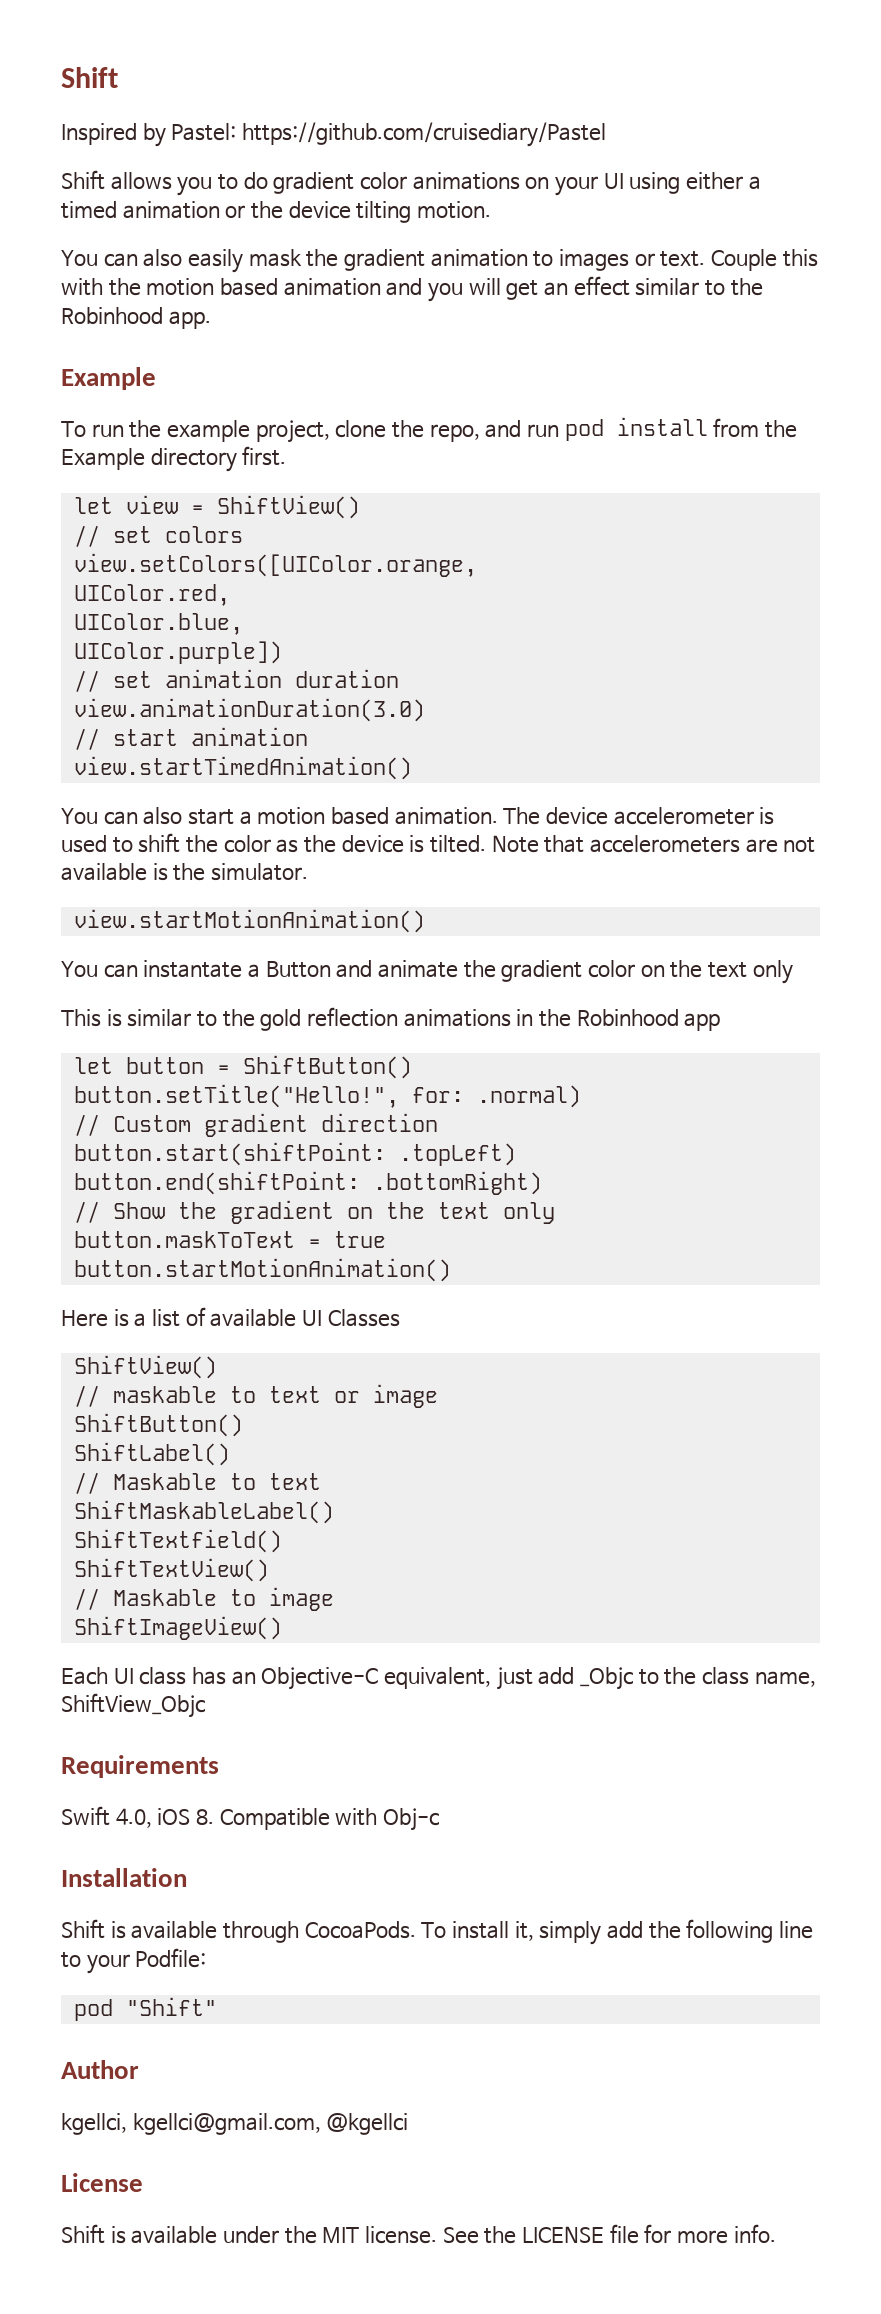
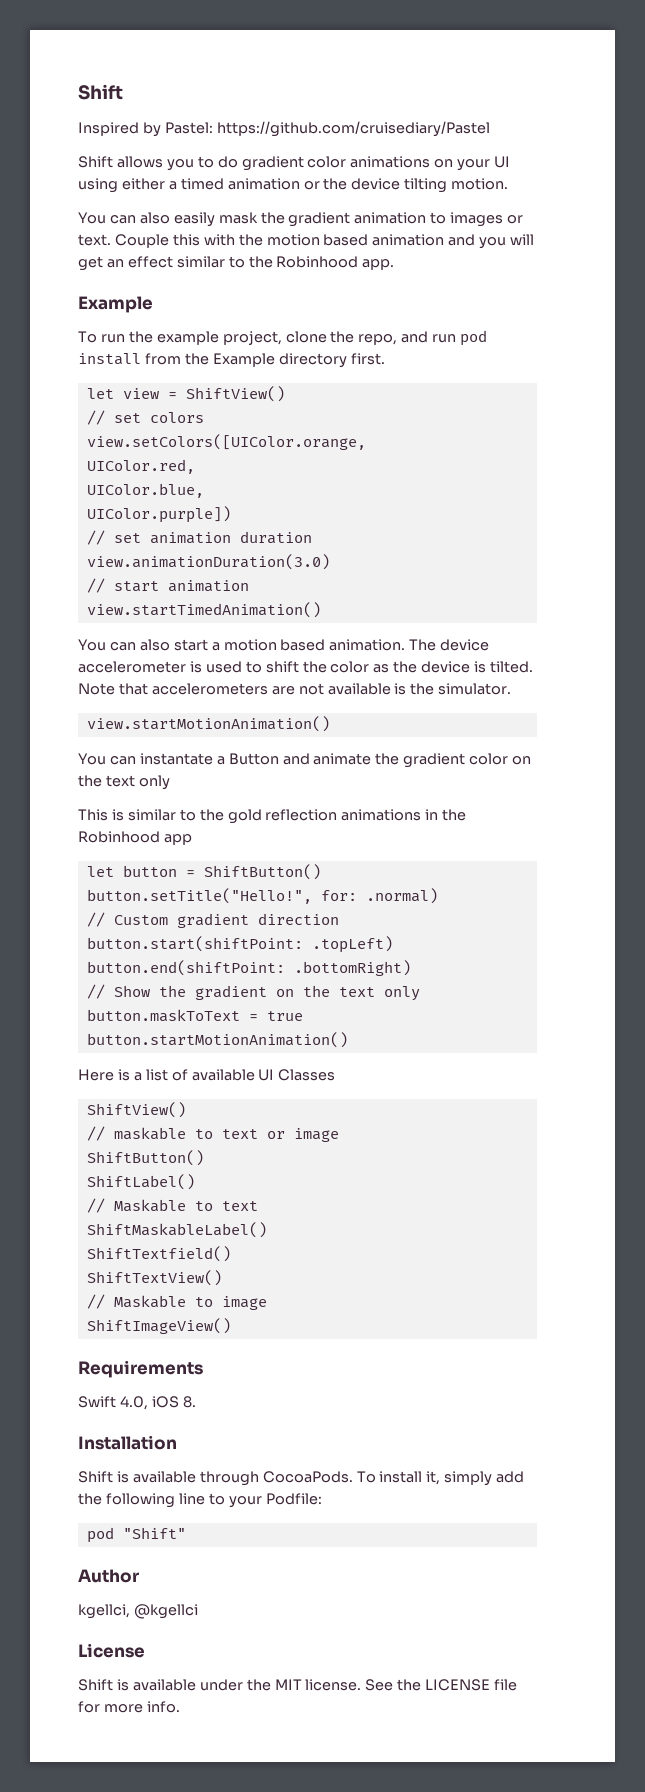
- Each UI class has an Objective-C equivalent, just add _Objc to the class name, ShiftView_Objc
- Swift 4.0, iOS 8. Compatible with Obj-c
+ Swift 4.0, iOS 8.
- kgellci, kgellci@gmail.com, @kgellci
+ kgellci, @kgellci

